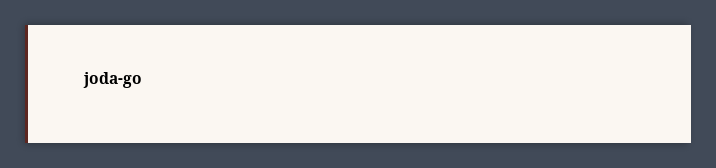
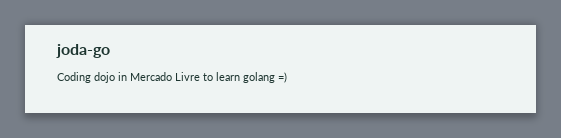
+ Coding dojo in Mercado Livre to learn golang =)

